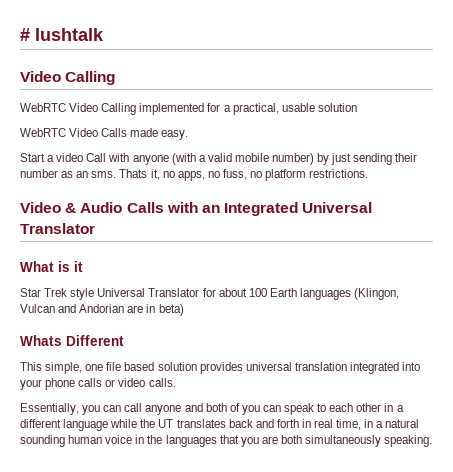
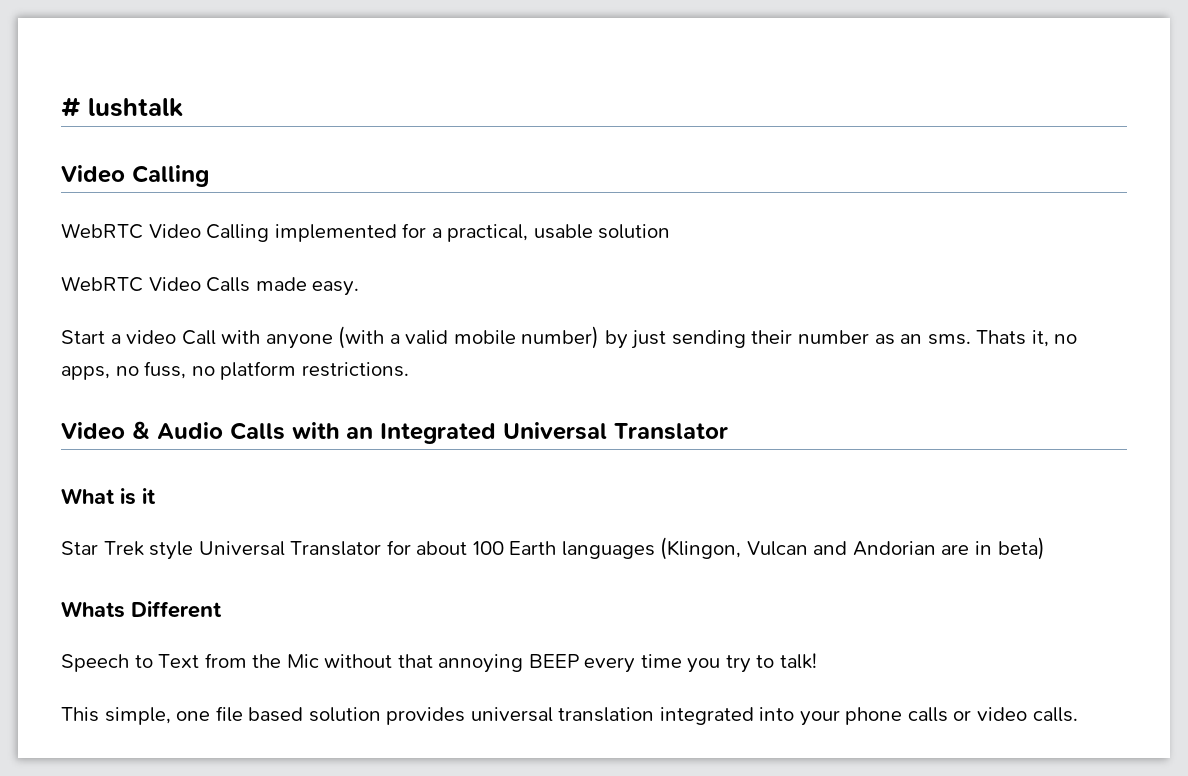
+ Speech to Text from the Mic without that annoying BEEP every time you try to talk!
- Essentially, you can call anyone and both of you can speak to each other in a different language while the UT translates back and forth in real time, in a natural sounding human voice in the languages that you are both simultaneously speaking.

